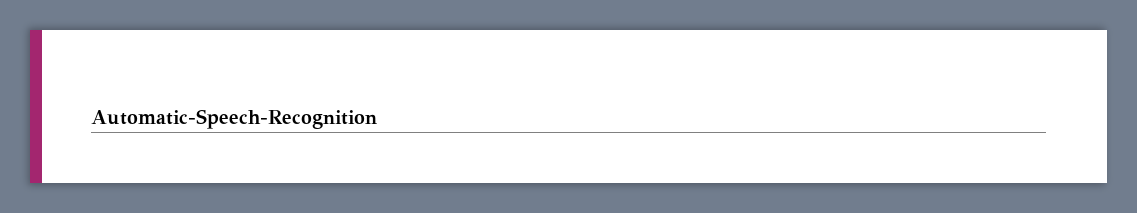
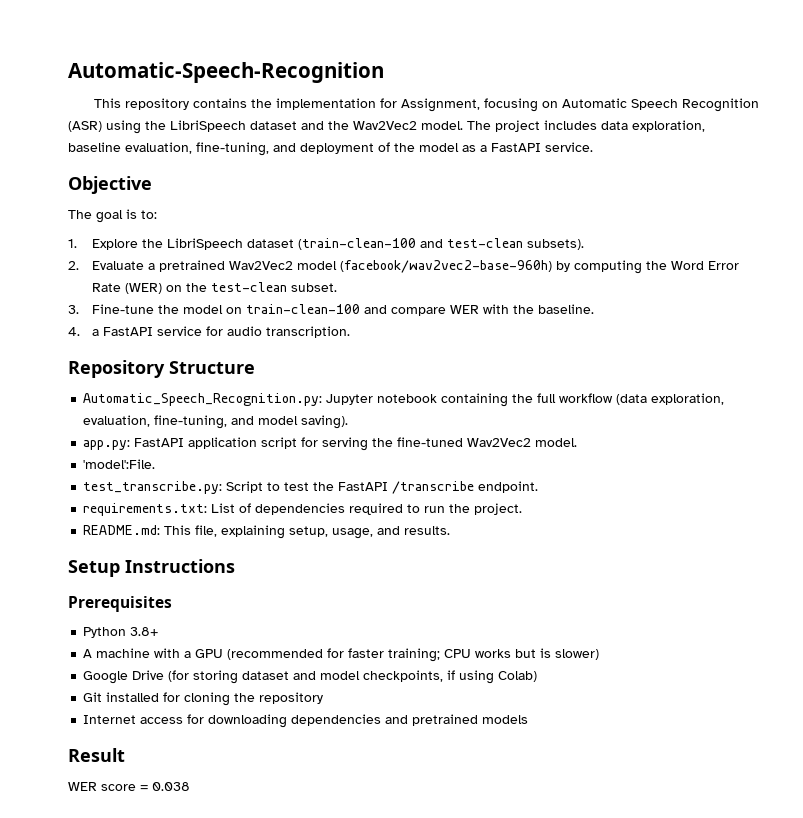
+ This repository contains the implementation for Assignment, focusing on Automatic Speech Recognition (ASR) using the LibriSpeech dataset and the Wav2Vec2 model. The project includes data exploration, baseline evaluation, fine-tuning, and deployment of the model as a FastAPI service.
+ Objective
+ The goal is to:
+ 1. Explore the LibriSpeech dataset (train-clean-100 and test-clean subsets).
+ 2. Evaluate a pretrained Wav2Vec2 model (facebook/wav2vec2-base-960h) by computing the Word Error Rate (WER) on the test-clean subset.
+ 3. Fine-tune the model on train-clean-100 and compare WER with the baseline.
+ 4. a FastAPI service for audio transcription.
+ Repository Structure
+ Automatic_Speech_Recognition.py: Jupyter notebook containing the full workflow (data exploration, evaluation, fine-tuning, and model saving).
+ app.py: FastAPI application script for serving the fine-tuned Wav2Vec2 model.
+ 'model':File.
+ test_transcribe.py: Script to test the FastAPI /transcribe endpoint.
+ requirements.txt: List of dependencies required to run the project.
+ README.md: This file, explaining setup, usage, and results.
+ Setup Instructions
+ Prerequisites
+ Python 3.8+
+ A machine with a GPU (recommended for faster training; CPU works but is slower)
+ Google Drive (for storing dataset and model checkpoints, if using Colab)
+ Git installed for cloning the repository
+ Internet access for downloading dependencies and pretrained models
+ Result
+ WER score = 0.038

